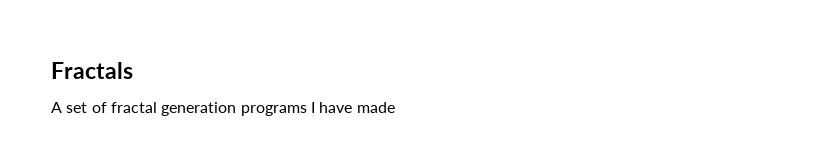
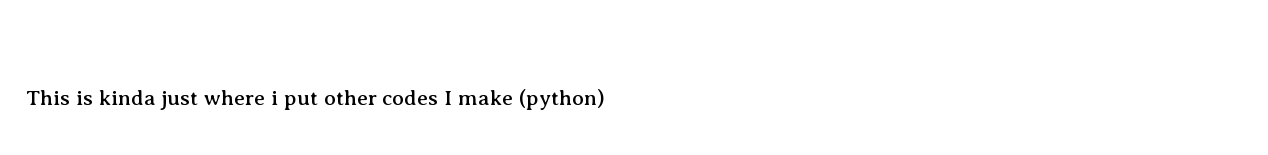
- Fractals
- A set of fractal generation programs I have made
+ This is kinda just where i put other codes I make (python)

